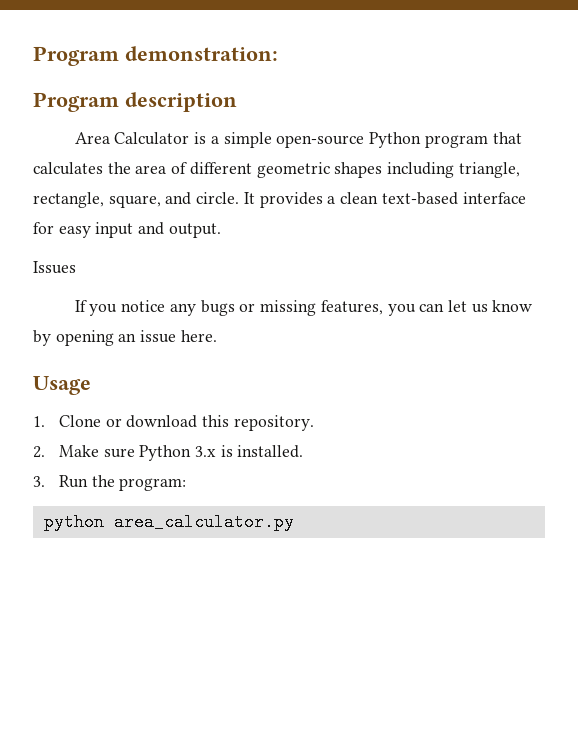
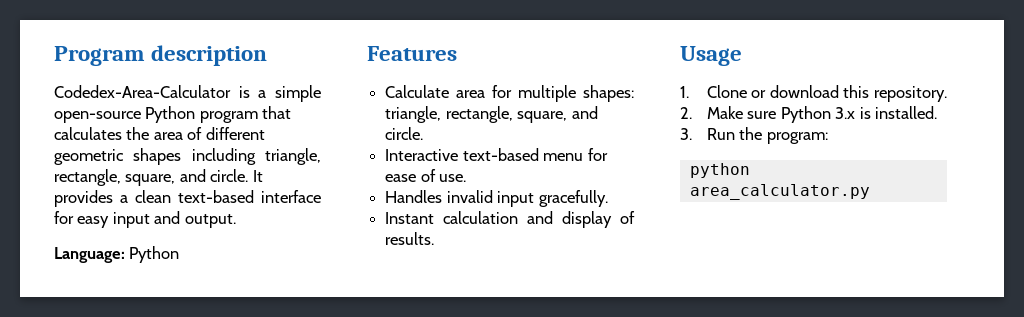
- Program demonstration:
- Area Calculator is a simple open-source Python program that calculates the area of different geometric shapes including triangle, rectangle, square, and circle.
+ Codedex-Area-Calculator is a simple open-source Python program that calculates the area of different geometric shapes including triangle, rectangle, square, and circle.
- Issues
- If you notice any bugs or missing features, you can let us know by opening an issue here.
+ Language: Python
+ Features
+ Calculate area for multiple shapes: triangle, rectangle, square, and circle.
+ Interactive text-based menu for ease of use.
+ Handles invalid input gracefully.
+ Instant calculation and display of results.

